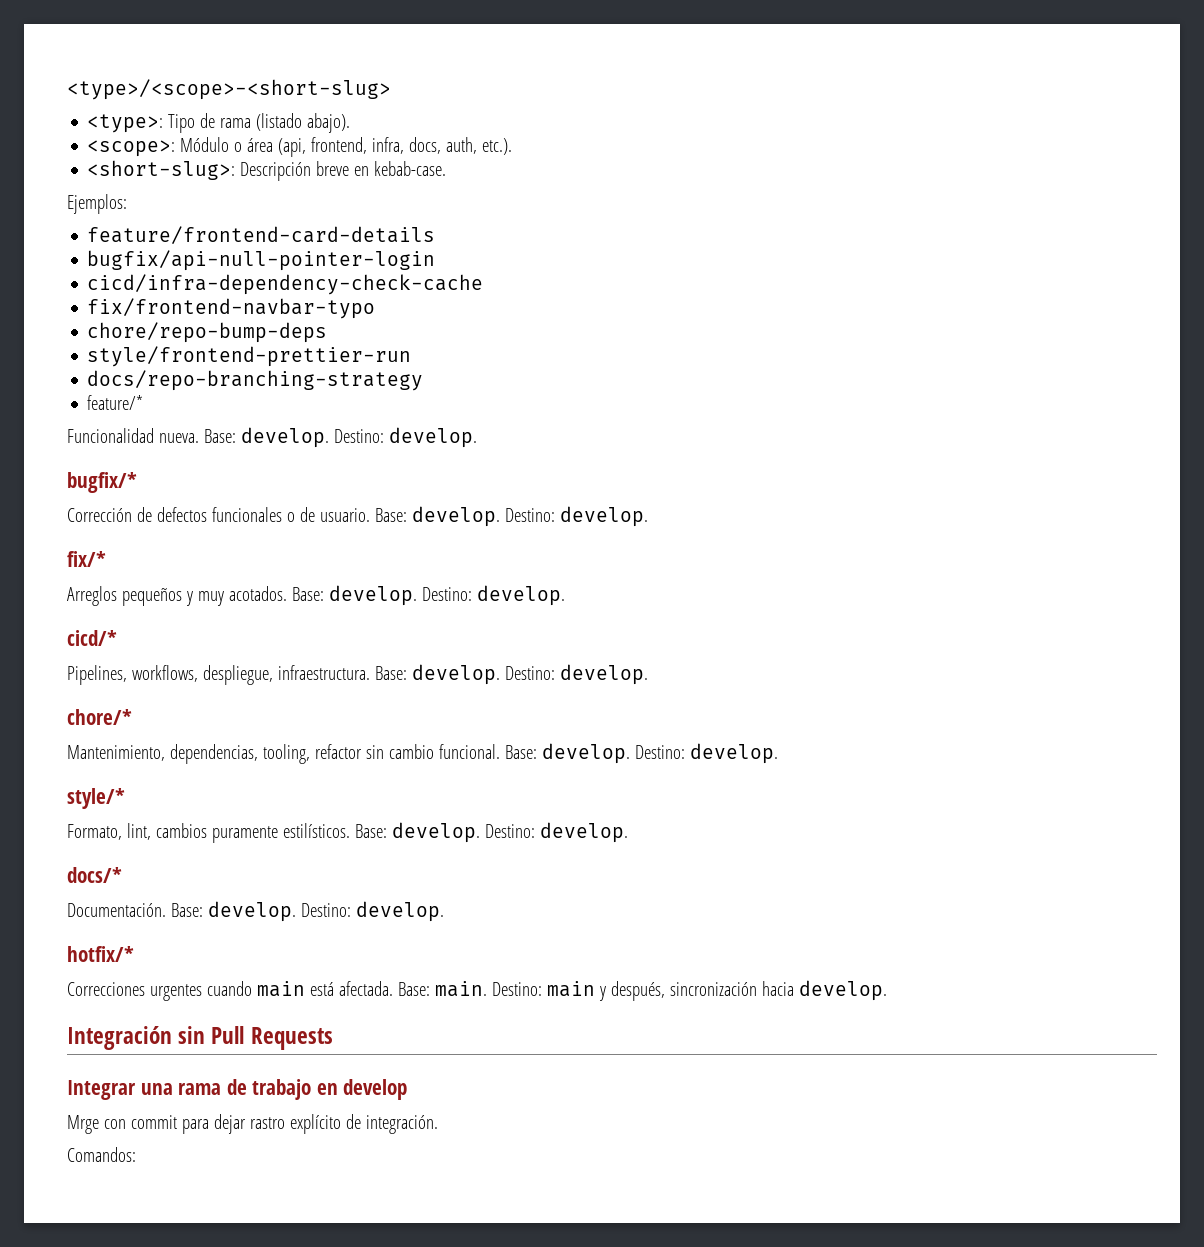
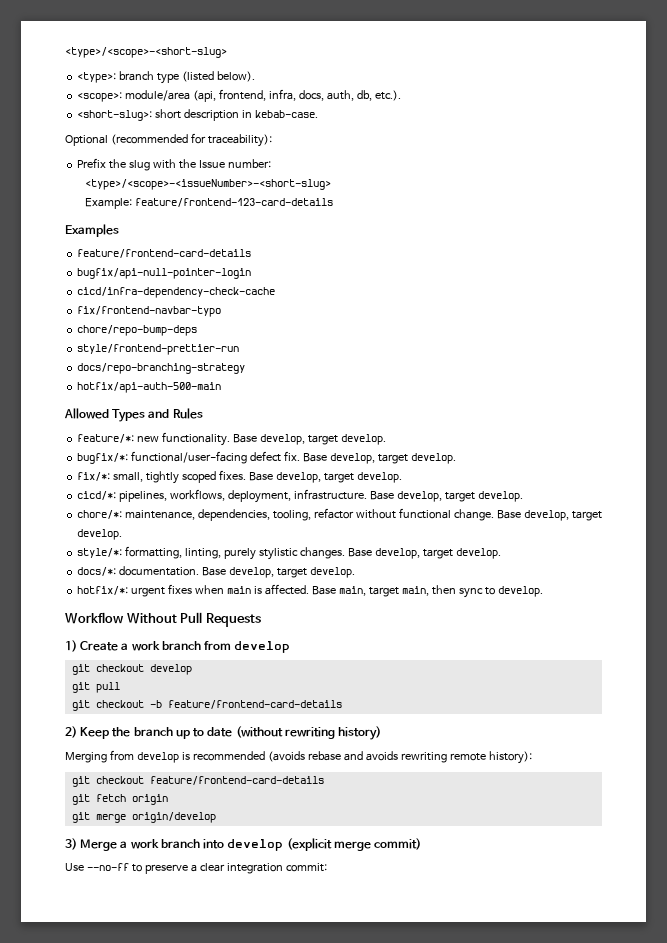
- <type>: Tipo de rama (listado abajo).
- <scope>: Módulo o área (api, frontend, infra, docs, auth, etc.).
+ <type>: branch type (listed below).
+ <scope>: module/area (api, frontend, infra, docs, auth, db, etc.).
- <short-slug>: Descripción breve en kebab-case.
- Ejemplos:
+ <short-slug>: short description in kebab-case.
+ Optional (recommended for traceability):
+ Prefix the slug with the Issue number:
+ <type>/<scope>-<issueNumber>-<short-slug>
+ Example: feature/frontend-123-card-details
+ Examples
- feature/*
- Funcionalidad nueva. Base: develop. Destino: develop.
- bugfix/*
- Corrección de defectos funcionales o de usuario. Base: develop. Destino: develop.
- fix/*
- Arreglos pequeños y muy acotados. Base: develop. Destino: develop.
- cicd/*
- Pipelines, workflows, despliegue, infraestructura. Base: develop. Destino: develop.
- chore/*
- Mantenimiento, dependencias, tooling, refactor sin cambio funcional. Base: develop. Destino: develop.
- style/*
- Formato, lint, cambios puramente estilísticos. Base: develop. Destino: develop.
- docs/*
- Documentación. Base: develop. Destino: develop.
- hotfix/*
- Correcciones urgentes cuando main está afectada. Base: main. Destino: main y después, sincronización hacia develop.
- Integración sin Pull Requests
+ hotfix/api-auth-500-main
+ Allowed Types and Rules
+ feature/*: new functionality. Base develop, target develop.
+ bugfix/*: functional/user-facing defect fix. Base develop, target develop.
+ fix/*: small, tightly scoped fixes. Base develop, target develop.
+ cicd/*: pipelines, workflows, deployment, infrastructure. Base develop, target develop.
+ chore/*: maintenance, dependencies, tooling, refactor without functional change. Base develop, target develop.
+ style/*: formatting, linting, purely stylistic changes. Base develop, target develop.
+ docs/*: documentation. Base develop, target develop.
+ hotfix/*: urgent fixes when main is affected. Base main, target main, then sync to develop.
+ Workflow Without Pull Requests
- Integrar una rama de trabajo en develop
- Mrge con commit para dejar rastro explícito de integración.
- Comandos:
+ 1) Create a work branch from develop
+ git checkout develop
+ git pull
+ git checkout -b feature/frontend-card-details
+ 2) Keep the branch up to date (without rewriting history)
+ Merging from develop is recommended (avoids rebase and avoids rewriting remote history):
+ git checkout feature/frontend-card-details
+ git fetch origin
+ git merge origin/develop
+ 3) Merge a work branch into develop (explicit merge commit)
+ Use --no-ff to preserve a clear integration commit:

